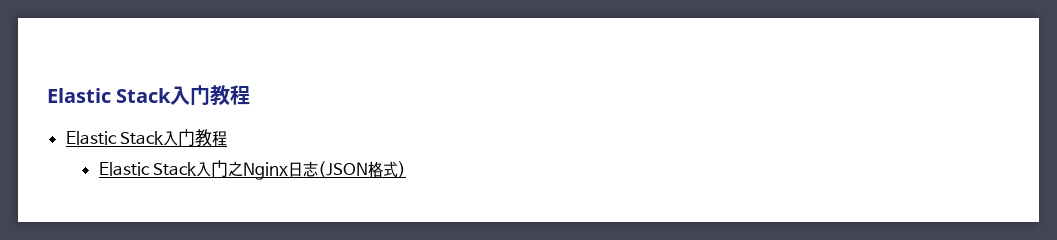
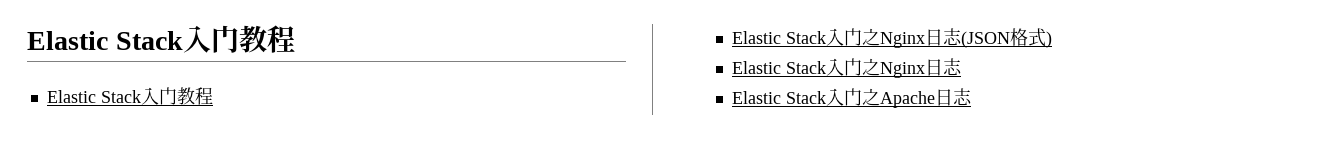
  Elastic Stack入门之Nginx日志(JSON格式)
+ Elastic Stack入门之Nginx日志
+ Elastic Stack入门之Apache日志

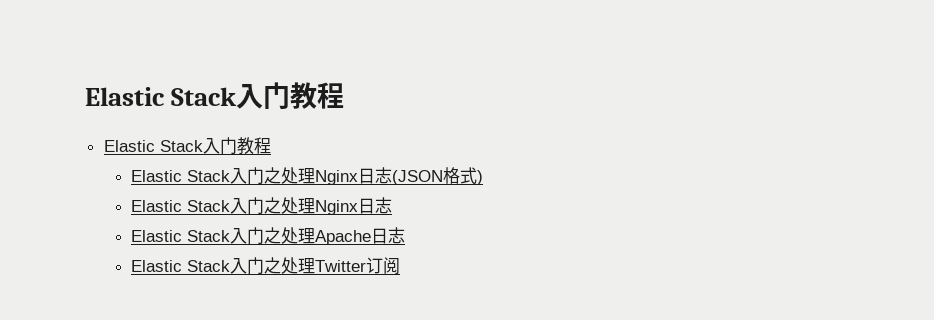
- Elastic Stack入门之Nginx日志(JSON格式)
- Elastic Stack入门之Nginx日志
+ Elastic Stack入门之处理Nginx日志(JSON格式)
+ Elastic Stack入门之处理Nginx日志
- Elastic Stack入门之Apache日志
+ Elastic Stack入门之处理Apache日志
+ Elastic Stack入门之处理Twitter订阅

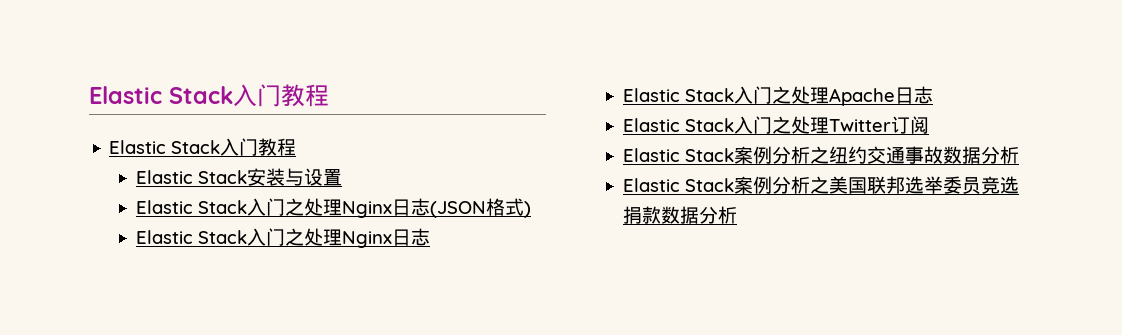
+ Elastic Stack安装与设置
+ Elastic Stack案例分析之纽约交通事故数据分析
+ Elastic Stack案例分析之美国联邦选举委员竞选捐款数据分析

